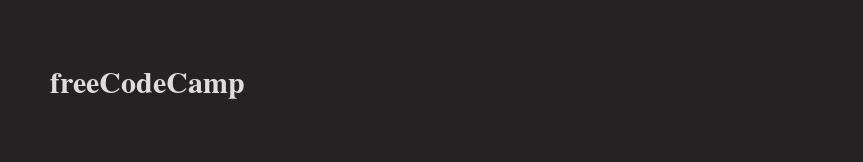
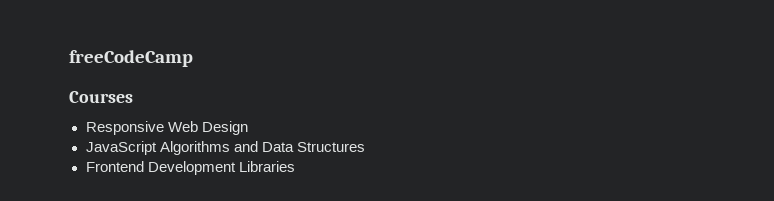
+ Courses
+ Responsive Web Design
+ JavaScript Algorithms and Data Structures
+ Frontend Development Libraries

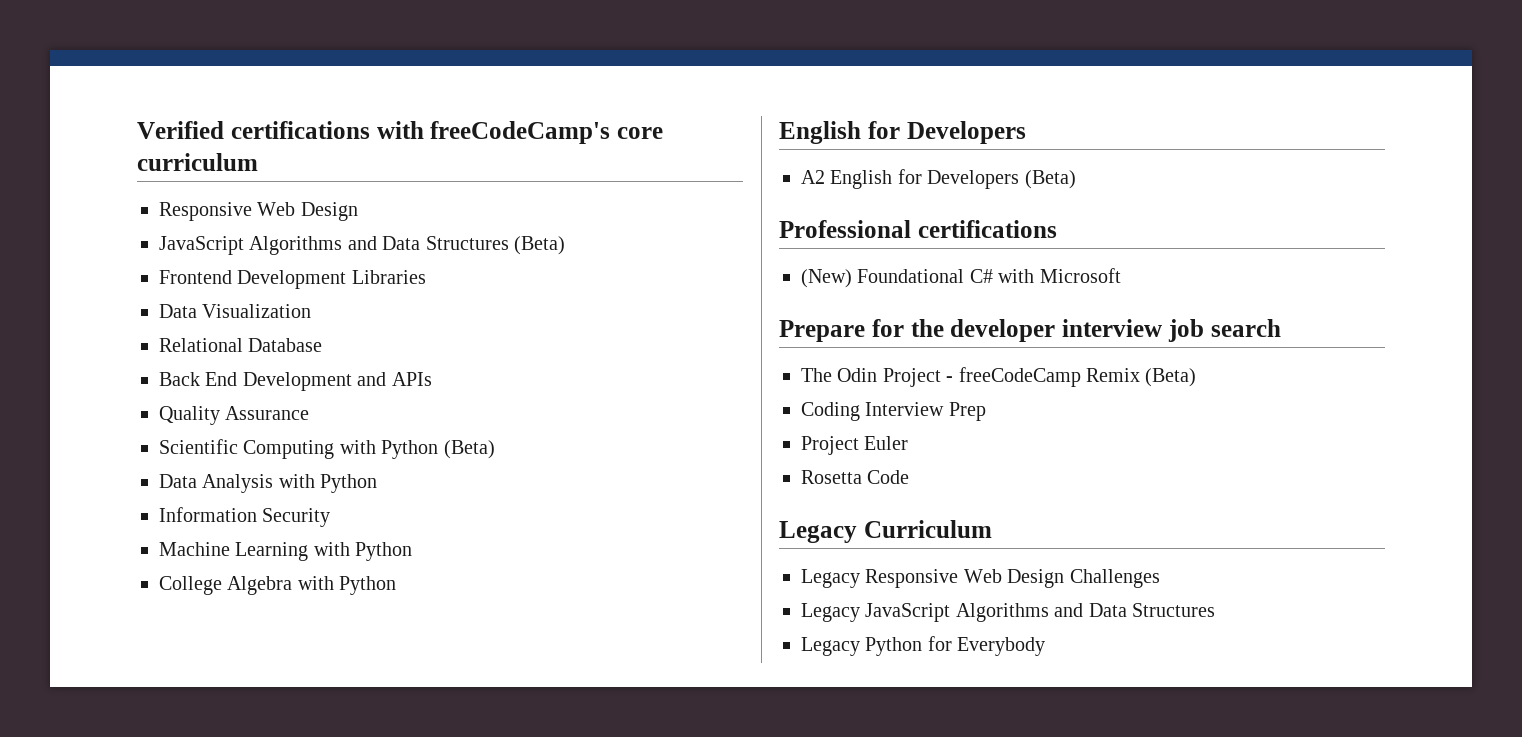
- freeCodeCamp
- Courses
+ Verified certifications with freeCodeCamp's core curriculum
- JavaScript Algorithms and Data Structures
+ JavaScript Algorithms and Data Structures (Beta)
+ Data Visualization
+ Relational Database
+ Back End Development and APIs
+ Quality Assurance
+ Scientific Computing with Python (Beta)
+ Data Analysis with Python
+ Information Security
+ Machine Learning with Python
+ College Algebra with Python
+ English for Developers
+ A2 English for Developers (Beta)
+ Professional certifications
+ (New) Foundational C# with Microsoft
+ Prepare for the developer interview job search
+ The Odin Project - freeCodeCamp Remix (Beta)
+ Coding Interview Prep
+ Project Euler
+ Rosetta Code
+ Legacy Curriculum
+ Legacy Responsive Web Design Challenges
+ Legacy JavaScript Algorithms and Data Structures
+ Legacy Python for Everybody

